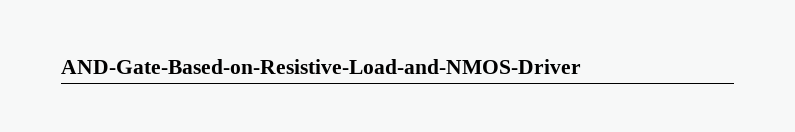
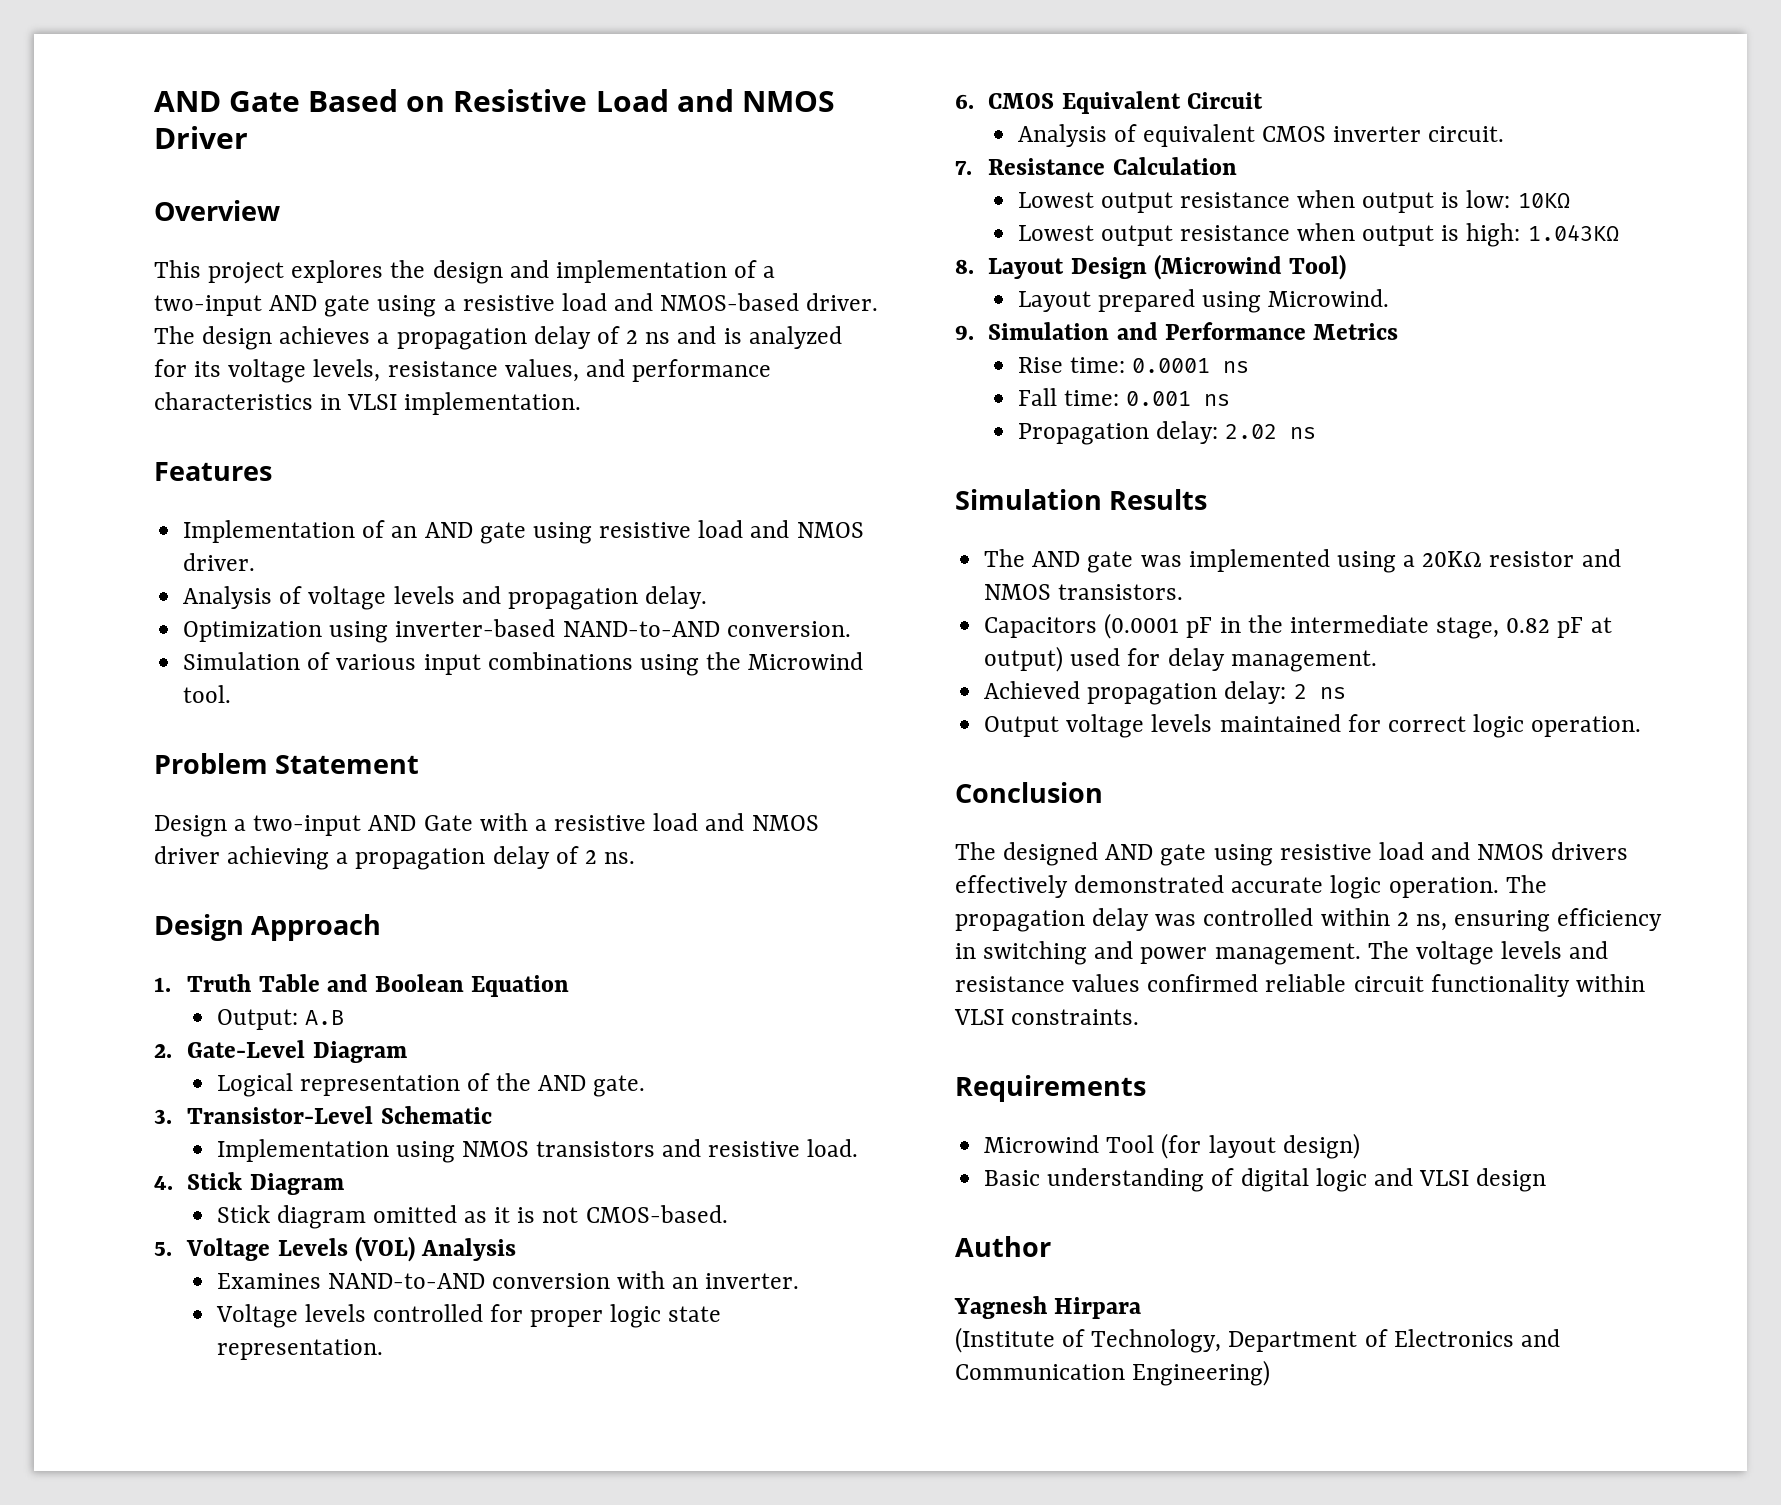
- AND-Gate-Based-on-Resistive-Load-and-NMOS-Driver
+ AND Gate Based on Resistive Load and NMOS Driver
+ Overview
+ This project explores the design and implementation of a two-input AND gate using a resistive load and NMOS-based driver. The design achieves a propagation delay of 2 ns and is analyzed for its voltage levels, resistance values, and performance characteristics in VLSI implementation.
+ Features
+ Implementation of an AND gate using resistive load and NMOS driver.
+ Analysis of voltage levels and propagation delay.
+ Optimization using inverter-based NAND-to-AND conversion.
+ Simulation of various input combinations using the Microwind tool.
+ Problem Statement
+ Design a two-input AND Gate with a resistive load and NMOS driver achieving a propagation delay of 2 ns.
+ Design Approach
+ 1. Truth Table and Boolean Equation
+ Output: A.B
+ 2. Gate-Level Diagram
+ Logical representation of the AND gate.
+ 3. Transistor-Level Schematic
+ Implementation using NMOS transistors and resistive load.
+ 4. Stick Diagram
+ Stick diagram omitted as it is not CMOS-based.
+ 5. Voltage Levels (VOL) Analysis
+ Examines NAND-to-AND conversion with an inverter.
+ Voltage levels controlled for proper logic state representation.
+ 6. CMOS Equivalent Circuit
+ Analysis of equivalent CMOS inverter circuit.
+ 7. Resistance Calculation
+ Lowest output resistance when output is low: 10KΩ
+ Lowest output resistance when output is high: 1.043KΩ
+ 8. Layout Design (Microwind Tool)
+ Layout prepared using Microwind.
+ 9. Simulation and Performance Metrics
+ Rise time: 0.0001 ns
+ Fall time: 0.001 ns
+ Propagation delay: 2.02 ns
+ Simulation Results
+ The AND gate was implemented using a 20KΩ resistor and NMOS transistors.
+ Capacitors (0.0001 pF in the intermediate stage, 0.82 pF at output) used for delay management.
+ Achieved propagation delay: 2 ns
+ Output voltage levels maintained for correct logic operation.
+ Conclusion
+ The designed AND gate using resistive load and NMOS drivers effectively demonstrated accurate logic operation. The propagation delay was controlled within 2 ns, ensuring efficiency in switching and power management. The voltage levels and resistance values confirmed reliable circuit functionality within VLSI constraints.
+ Requirements
+ Microwind Tool (for layout design)
+ Basic understanding of digital logic and VLSI design
+ Author
+ Yagnesh Hirpara
+ (Institute of Technology, Department of Electronics and Communication Engineering)

